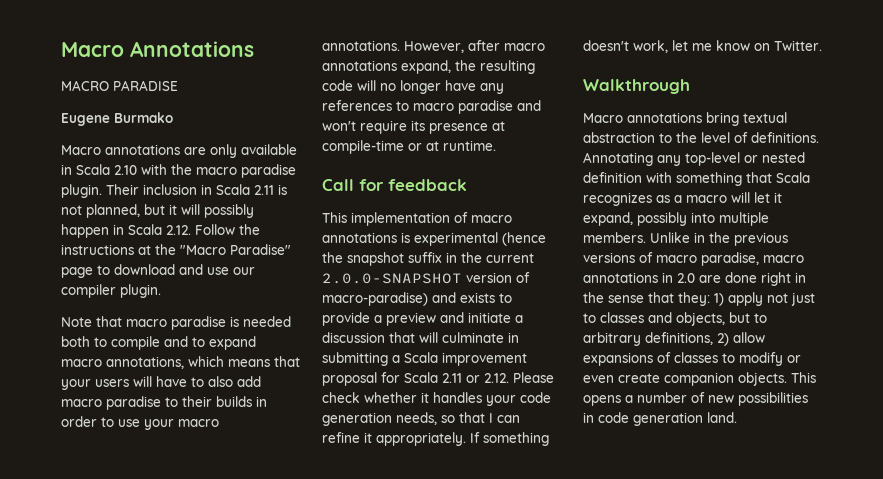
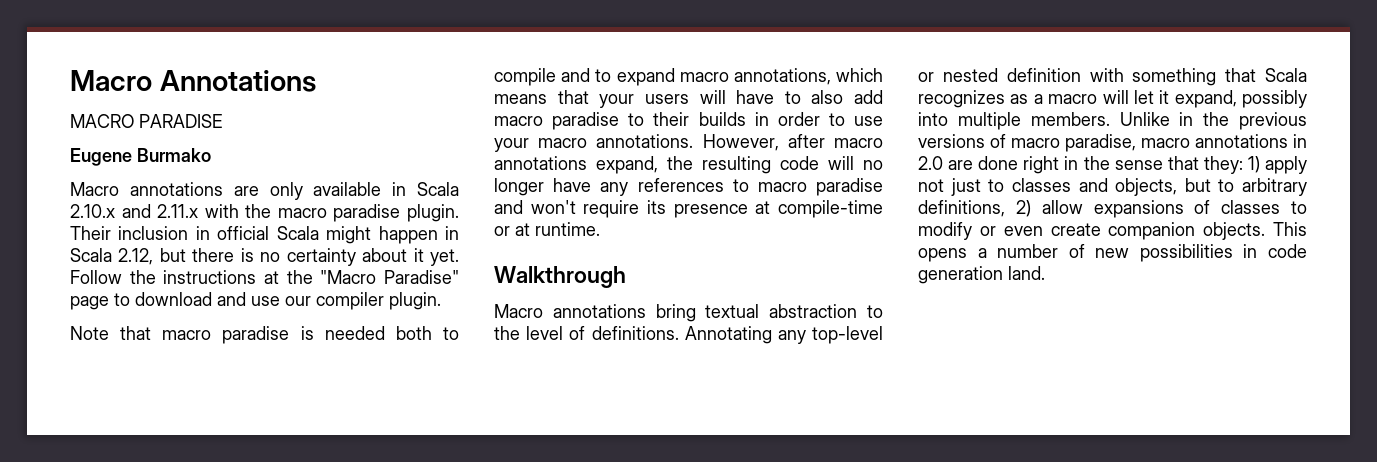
- Macro annotations are only available in Scala 2.10 with the macro paradise plugin.
+ Macro annotations are only available in Scala 2.10.x and 2.11.x with the macro paradise plugin.
- Their inclusion in Scala 2.11 is not planned, but it will possibly happen in Scala 2.12. Follow the instructions at the "Macro Paradise" page to download and use our compiler plugin.
+ Their inclusion in official Scala might happen in Scala 2.12, but there is no certainty about it yet. Follow the instructions at the "Macro Paradise" page to download and use our compiler plugin.
- Call for feedback
- This implementation of macro annotations is experimental (hence the snapshot suffix in the current 2.0.0-SNAPSHOT version of macro-paradise) and exists to provide a preview and initiate a discussion that will culminate in submitting a Scala improvement proposal for Scala 2.11 or 2.12. Please check whether it handles your code generation needs, so that I can refine it appropriately. If something doesn't work, let me know on Twitter.

